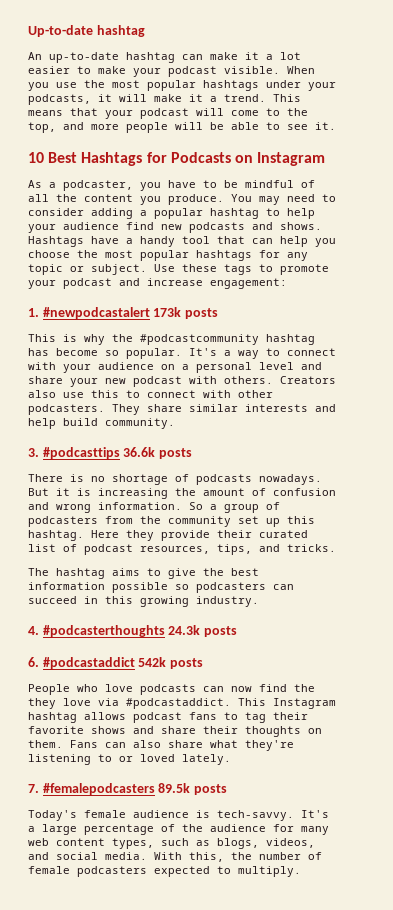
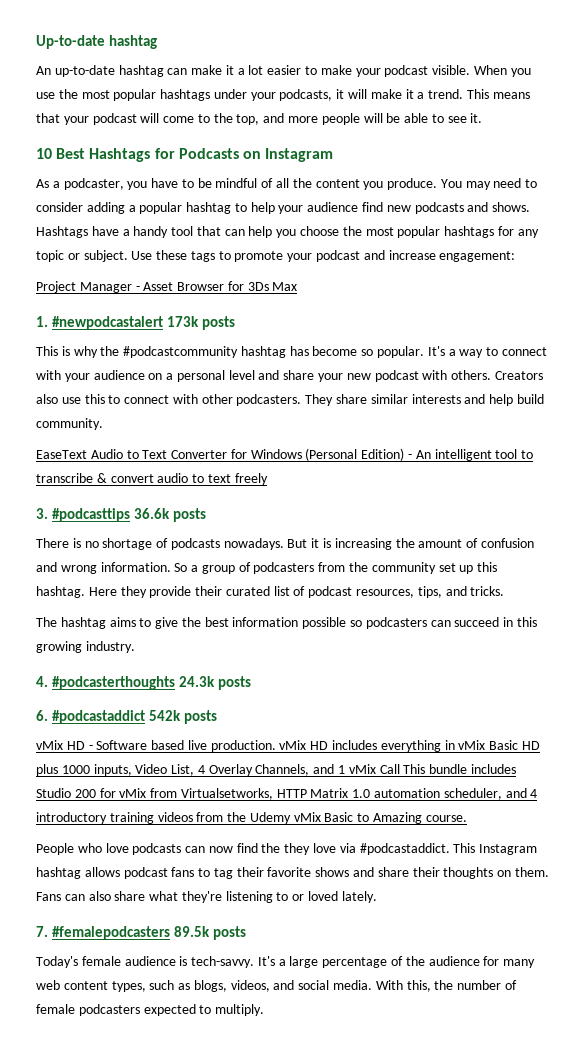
+ Project Manager - Asset Browser for 3Ds Max
+ EaseText Audio to Text Converter for Windows (Personal Edition) - An intelligent tool to transcribe & convert audio to text freely
+ vMix HD - Software based live production. vMix HD includes everything in vMix Basic HD plus 1000 inputs, Video List, 4 Overlay Channels, and 1 vMix Call This bundle includes Studio 200 for vMix from Virtualsetworks, HTTP Matrix 1.0 automation scheduler, and 4 introductory training videos from the Udemy vMix Basic to Amazing course.

